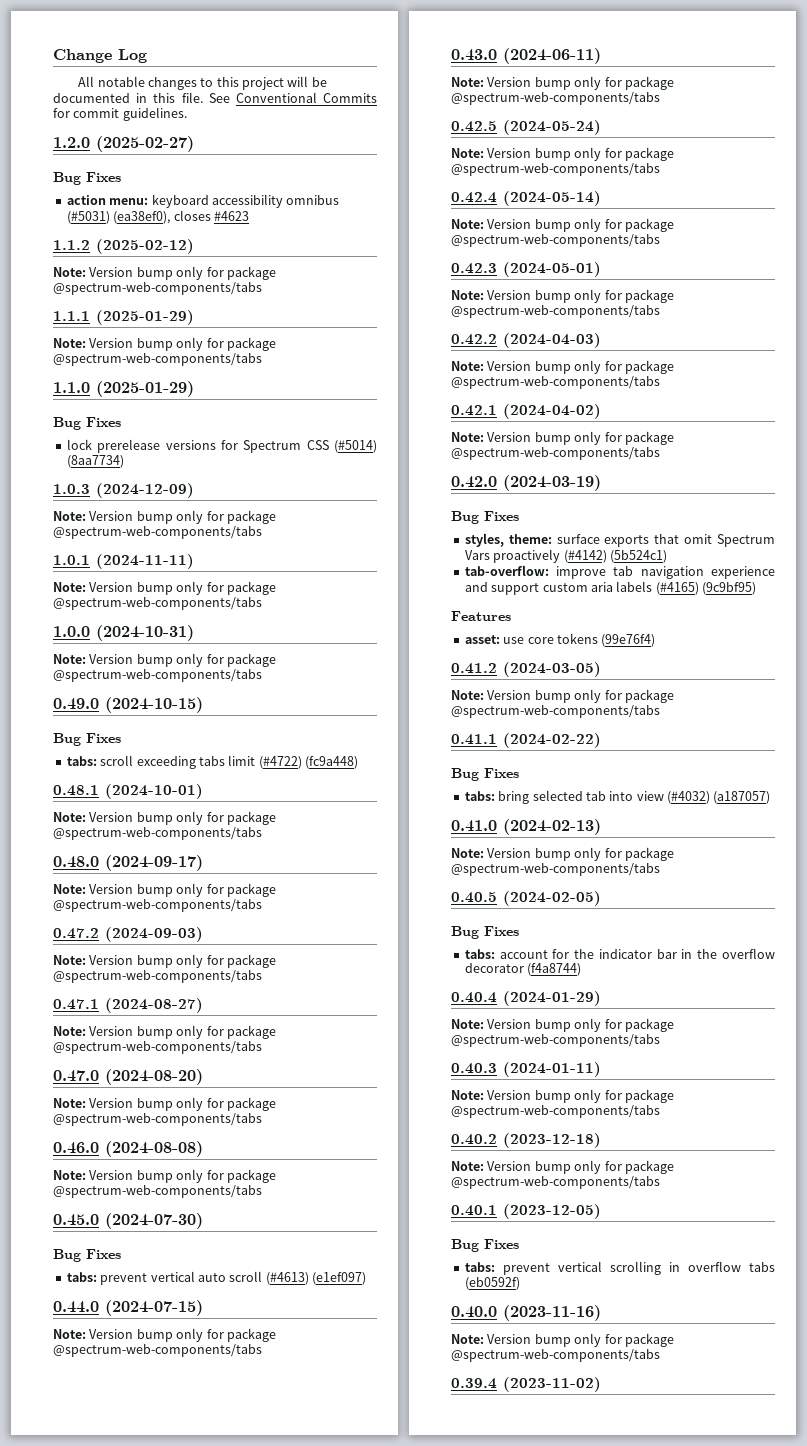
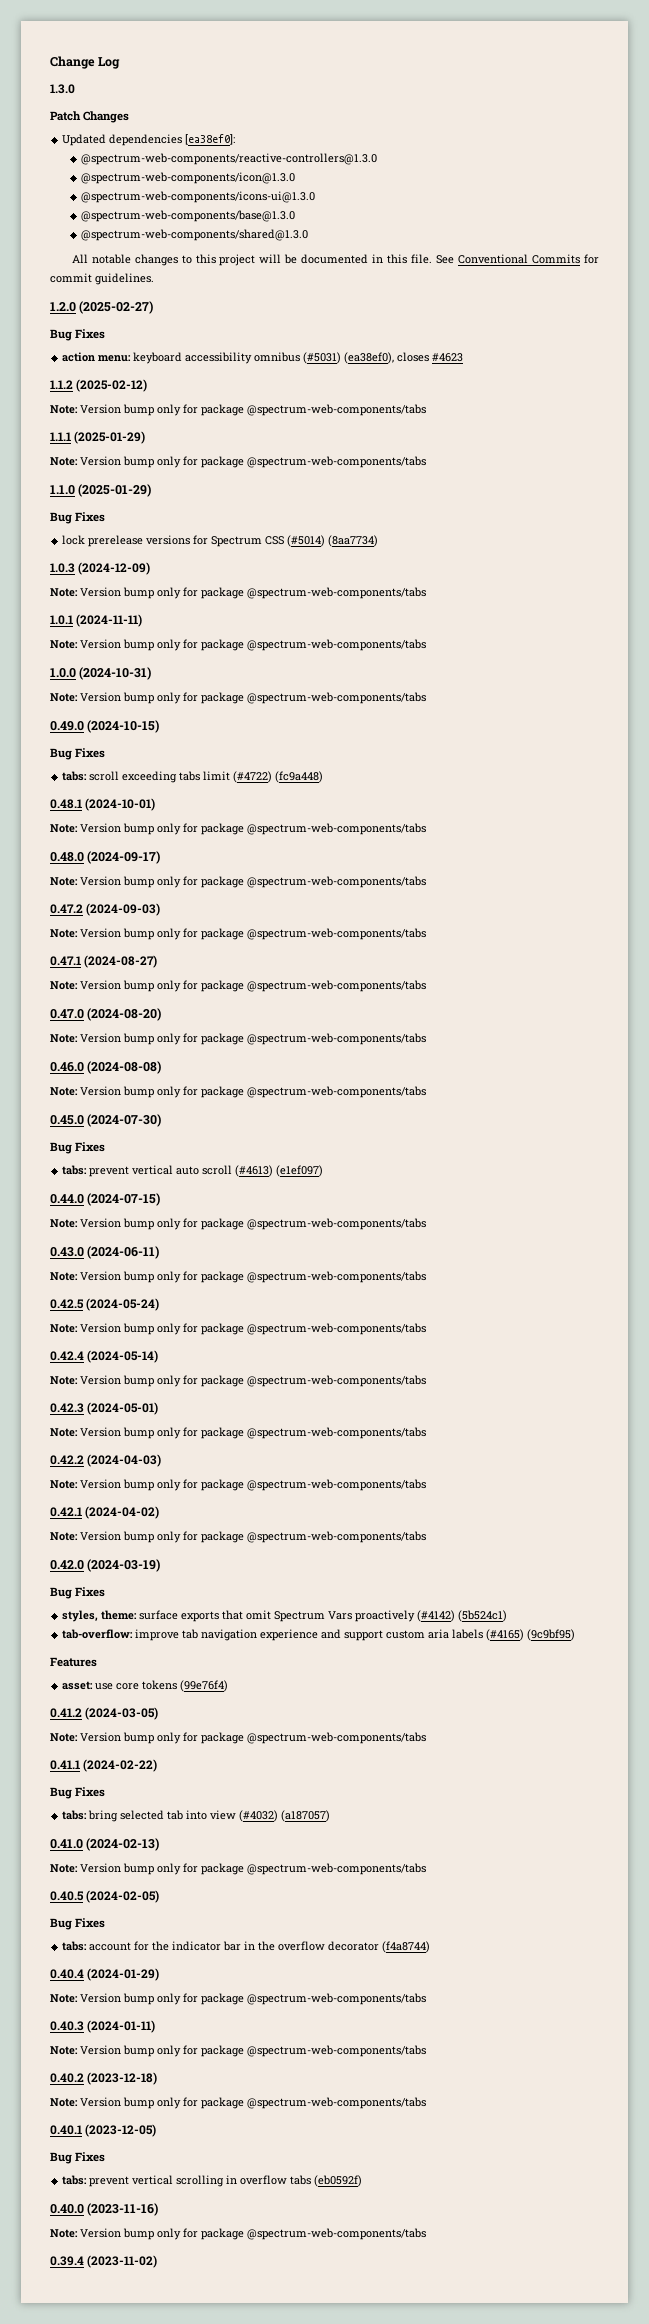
+ 1.3.0
+ Patch Changes
+ Updated dependencies [ea38ef0]:
+ @spectrum-web-components/reactive-controllers@1.3.0
+ @spectrum-web-components/icon@1.3.0
+ @spectrum-web-components/icons-ui@1.3.0
+ @spectrum-web-components/base@1.3.0
+ @spectrum-web-components/shared@1.3.0

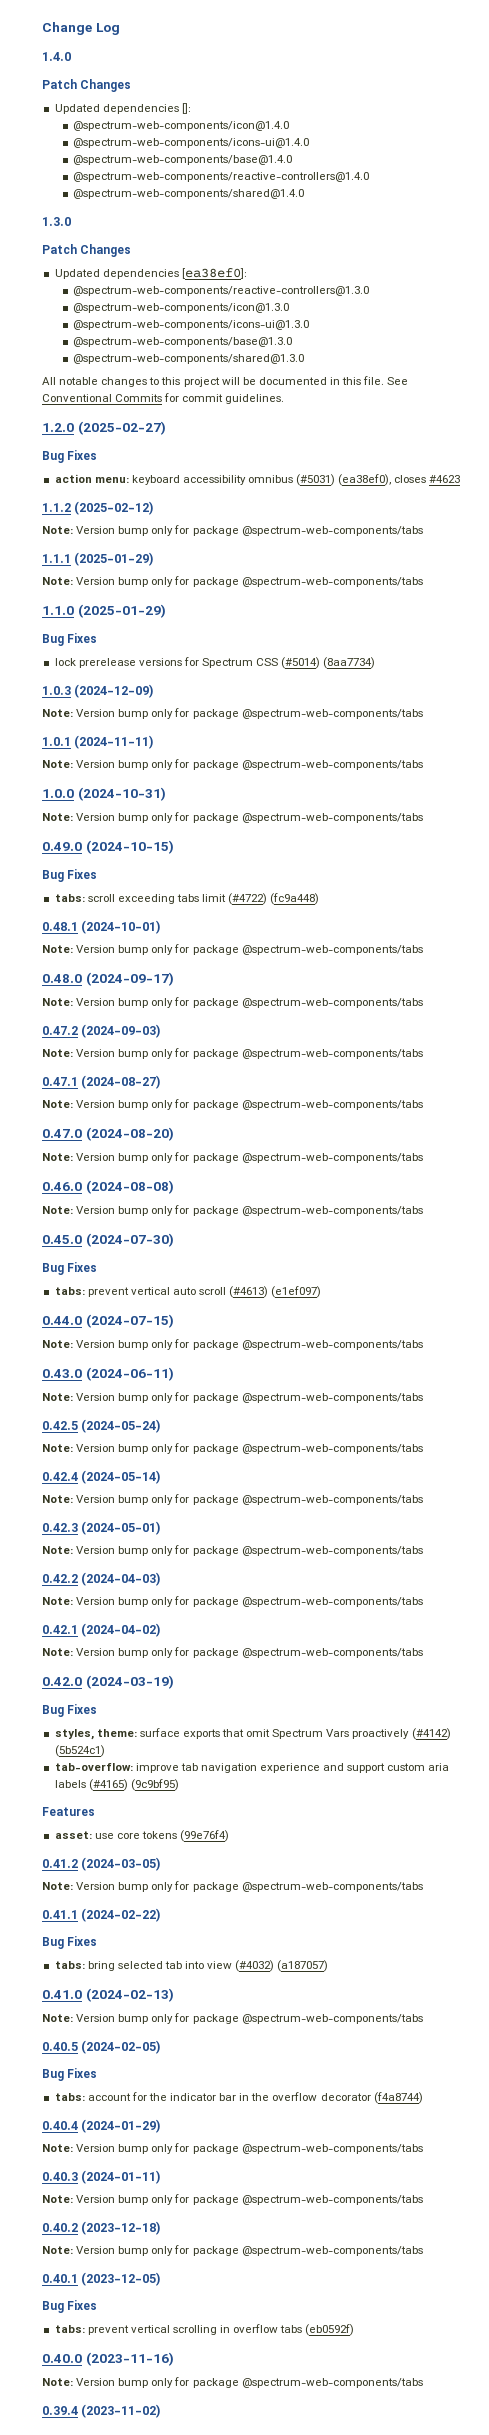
+ 1.4.0
+ Patch Changes
+ Updated dependencies []:
+ @spectrum-web-components/icon@1.4.0
+ @spectrum-web-components/icons-ui@1.4.0
+ @spectrum-web-components/base@1.4.0
+ @spectrum-web-components/reactive-controllers@1.4.0
+ @spectrum-web-components/shared@1.4.0

